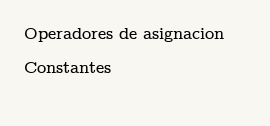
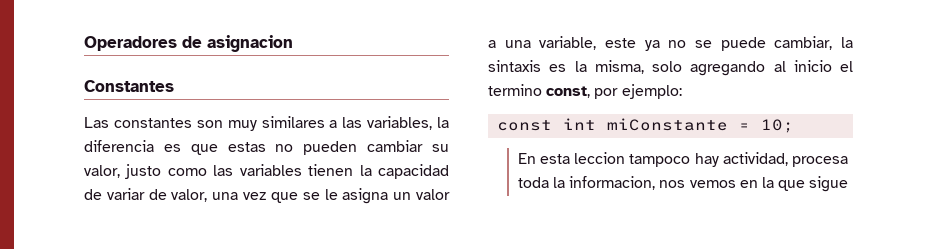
+ Las constantes son muy similares a las variables, la diferencia es que estas no pueden cambiar su valor, justo como las variables tienen la capacidad de variar de valor, una vez que se le asigna un valor a una variable, este ya no se puede cambiar, la sintaxis es la misma, solo agregando al inicio el termino const, por ejemplo:
+ const int miConstante = 10;
+ En esta leccion tampoco hay actividad, procesa toda la informacion, nos vemos en la que sigue

